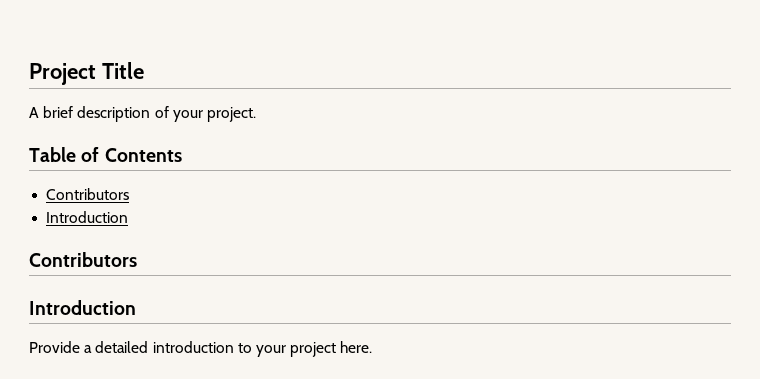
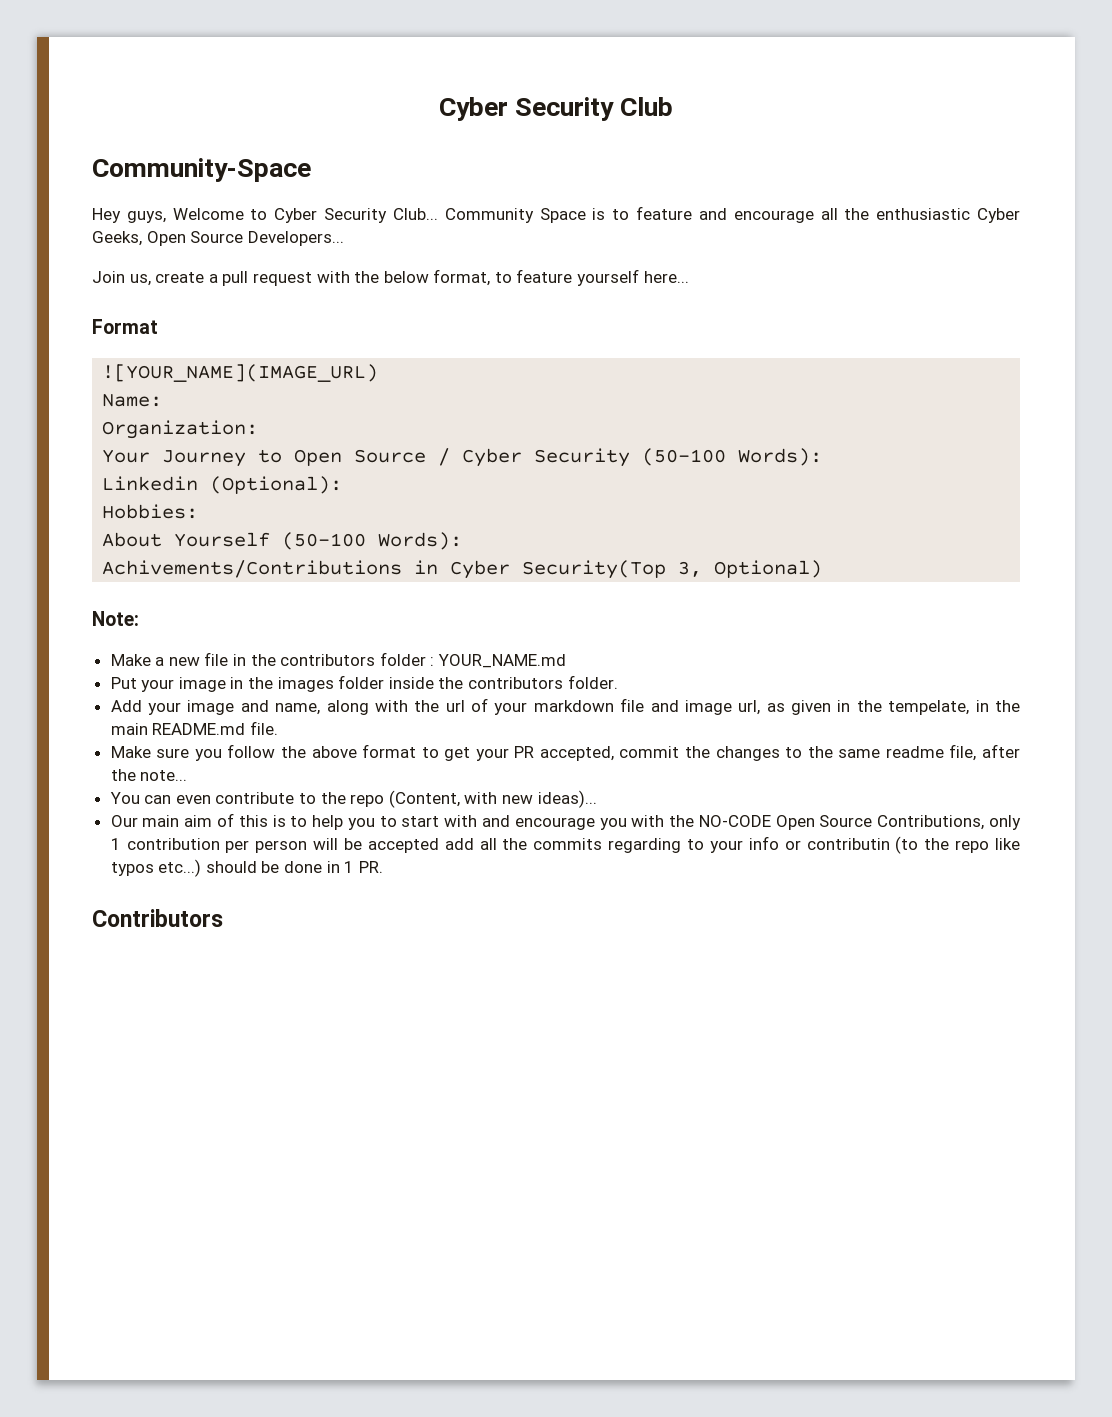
- Project Title
- A brief description of your project.
- Table of Contents
+ Cyber Security Club
+ Community-Space
+ Hey guys, Welcome to Cyber Security Club... Community Space is to feature and encourage all the enthusiastic Cyber Geeks, Open Source Developers...
+ Join us, create a pull request with the below format, to feature yourself here...
+ Format
+ ![YOUR_NAME](IMAGE_URL)
+ Name:
+ Organization:
+ Your Journey to Open Source / Cyber Security (50-100 Words):
+ Linkedin (Optional):
+ Hobbies:
+ About Yourself (50-100 Words):
+ Achivements/Contributions in Cyber Security(Top 3, Optional)
+ Note:
+ Make a new file in the contributors folder : YOUR_NAME.md
+ Put your image in the images folder inside the contributors folder.
+ Add your image and name, along with the url of your markdown file and image url, as given in the tempelate, in the main README.md file.
+ Make sure you follow the above format to get your PR accepted, commit the changes to the same readme file, after the note...
+ You can even contribute to the repo (Content, with new ideas)...
+ Our main aim of this is to help you to start with and encourage you with the NO-CODE Open Source Contributions, only 1 contribution per person will be accepted add all the commits regarding to your info or contributin (to the repo like typos etc...) should be done in 1 PR.
  Contributors
- Introduction
- Contributors
- Introduction
- Provide a detailed introduction to your project here.

